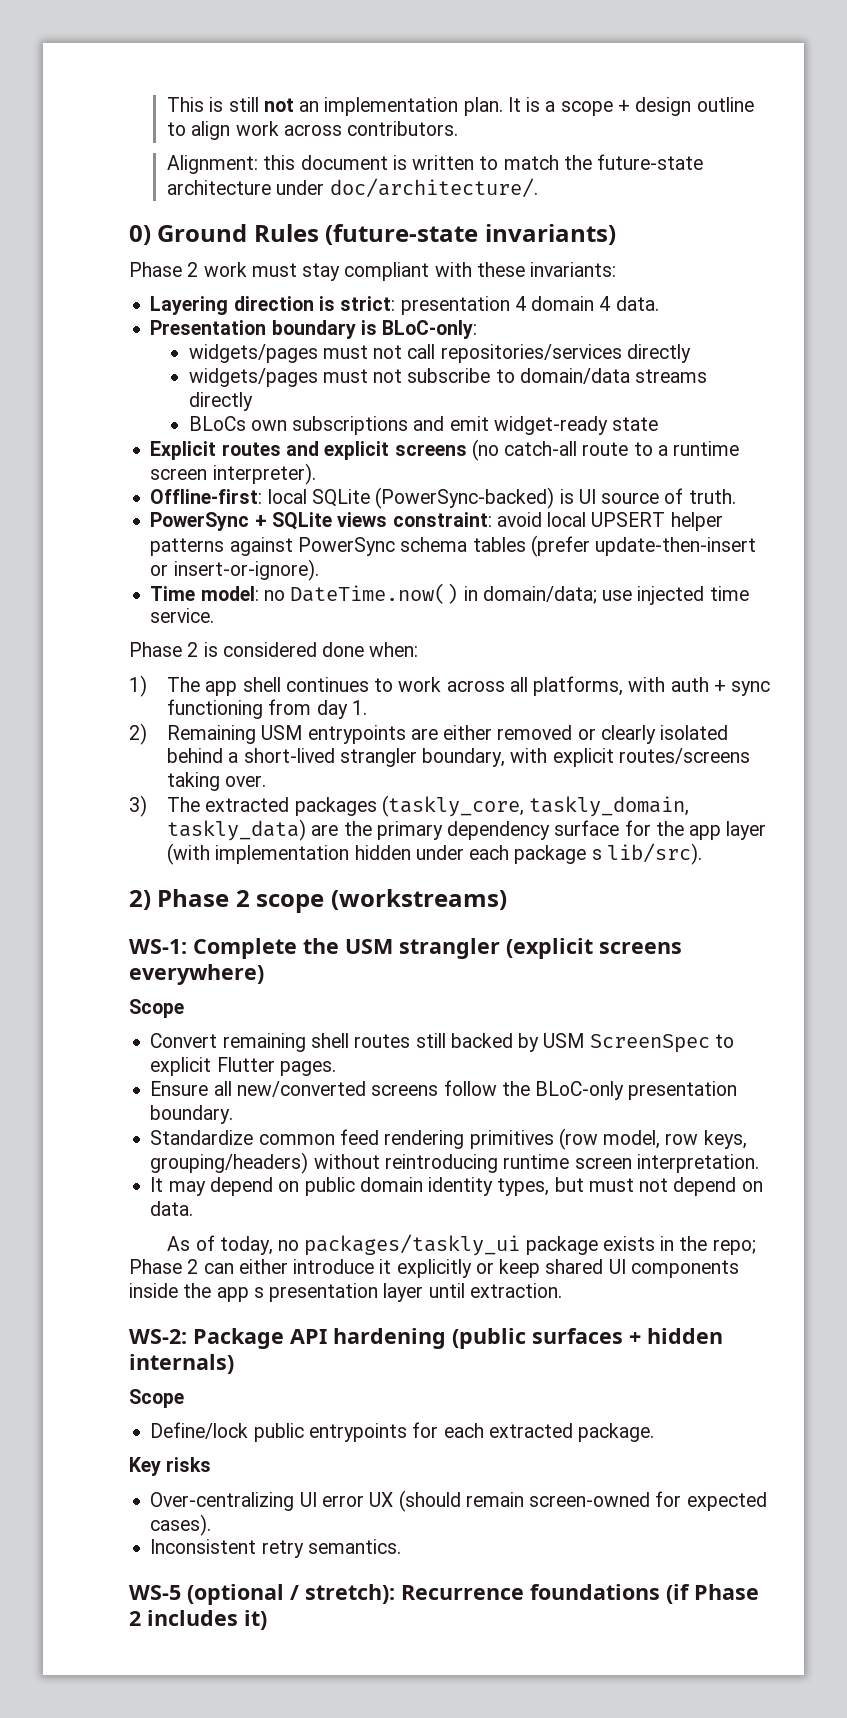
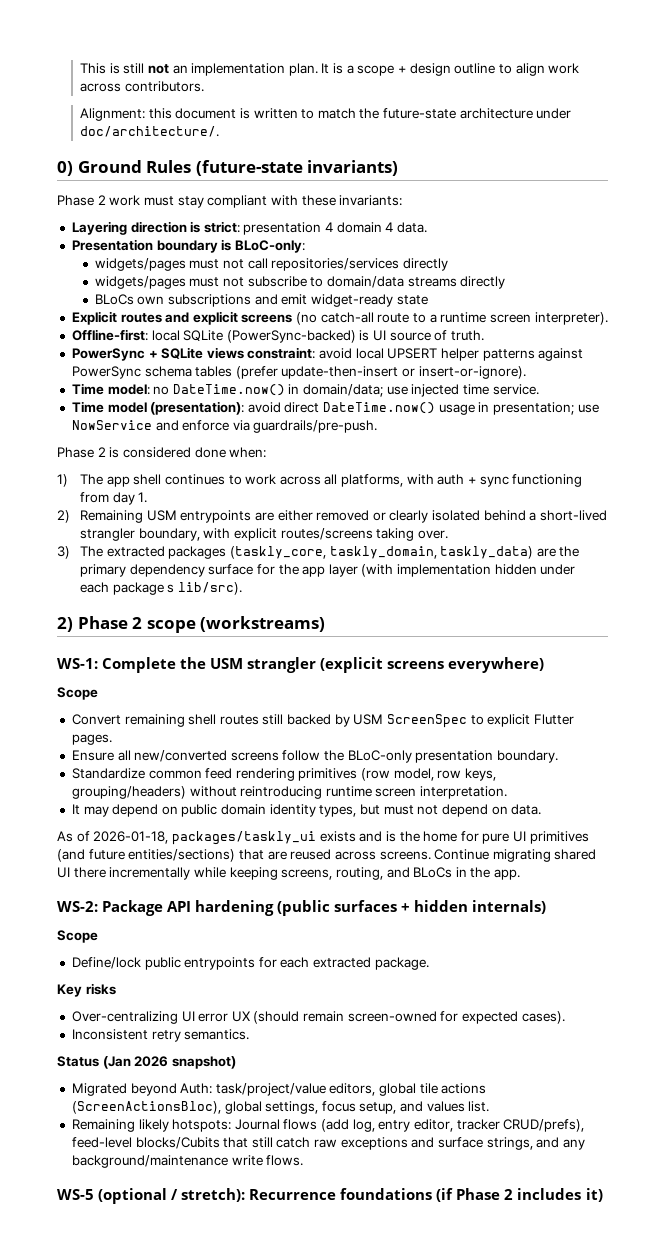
+ Time model (presentation): avoid direct DateTime.now() usage in presentation; use NowService and enforce via guardrails/pre-push.
- As of today, no packages/taskly_ui package exists in the repo; Phase 2 can either introduce it explicitly or keep shared UI components inside the app s presentation layer until extraction.
+ As of 2026-01-18, packages/taskly_ui exists and is the home for pure UI primitives (and future entities/sections) that are reused across screens. Continue migrating shared UI there incrementally while keeping screens, routing, and BLoCs in the app.
+ Status (Jan 2026 snapshot)
+ Migrated beyond Auth: task/project/value editors, global tile actions (ScreenActionsBloc), global settings, focus setup, and values list.
+ Remaining likely hotspots: Journal flows (add log, entry editor, tracker CRUD/prefs), feed-level blocks/Cubits that still catch raw exceptions and surface strings, and any background/maintenance write flows.

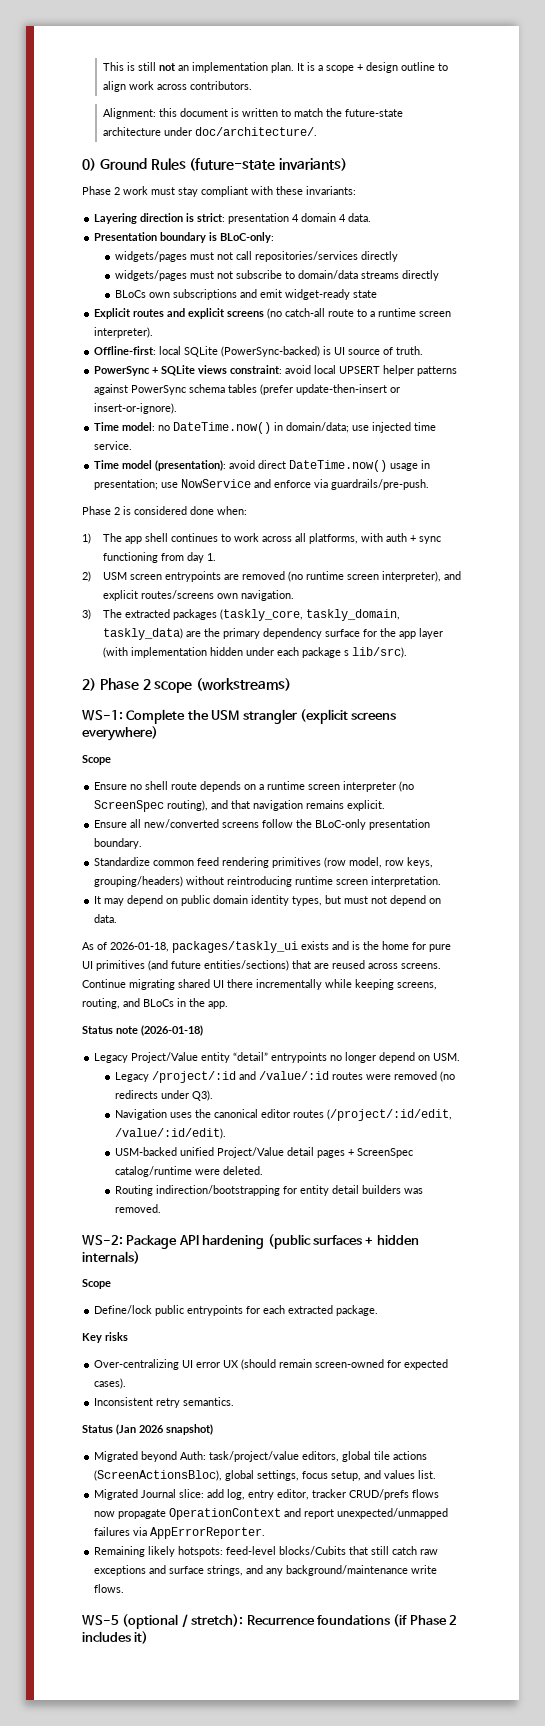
- 2) Remaining USM entrypoints are either removed or clearly isolated behind a short-lived strangler boundary, with explicit routes/screens taking over.
+ 2) USM screen entrypoints are removed (no runtime screen interpreter), and explicit routes/screens own navigation.
- Convert remaining shell routes still backed by USM ScreenSpec to explicit Flutter pages.
+ Ensure no shell route depends on a runtime screen interpreter (no ScreenSpec routing), and that navigation remains explicit.
+ Status note (2026-01-18)
+ Legacy Project/Value entity “detail” entrypoints no longer depend on USM.
+ Legacy /project/:id and /value/:id routes were removed (no redirects under Q3).
+ Navigation uses the canonical editor routes (/project/:id/edit, /value/:id/edit).
+ USM-backed unified Project/Value detail pages + ScreenSpec catalog/runtime were deleted.
+ Routing indirection/bootstrapping for entity detail builders was removed.
- Remaining likely hotspots: Journal flows (add log, entry editor, tracker CRUD/prefs), feed-level blocks/Cubits that still catch raw exceptions and surface strings, and any background/maintenance write flows.
+ Migrated Journal slice: add log, entry editor, tracker CRUD/prefs flows now propagate OperationContext and report unexpected/unmapped failures via AppErrorReporter.
+ Remaining likely hotspots: feed-level blocks/Cubits that still catch raw exceptions and surface strings, and any background/maintenance write flows.

